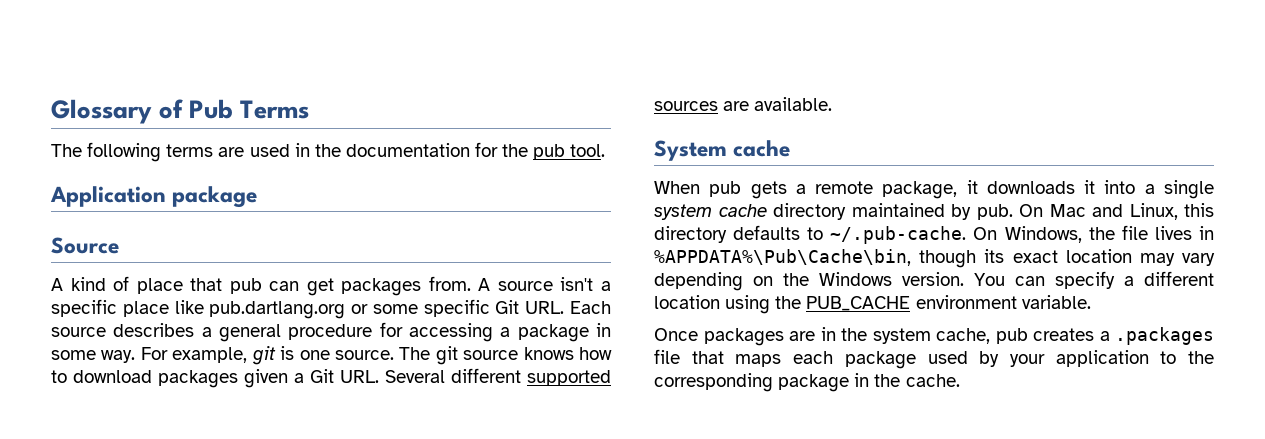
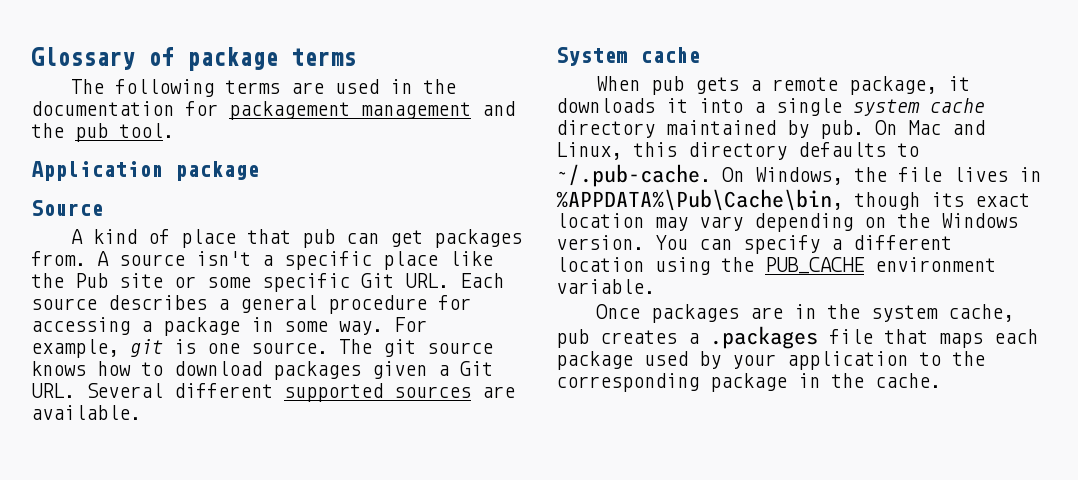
- Glossary of Pub Terms
+ Glossary of package terms
- The following terms are used in the documentation for the pub tool.
+ The following terms are used in the documentation for packagement management and the pub tool.
- A source isn't a specific place like pub.dartlang.org or some specific Git URL. Each source describes a general procedure for accessing a package in some way.
+ A source isn't a specific place like the Pub site or some specific Git URL. Each source describes a general procedure for accessing a package in some way.

